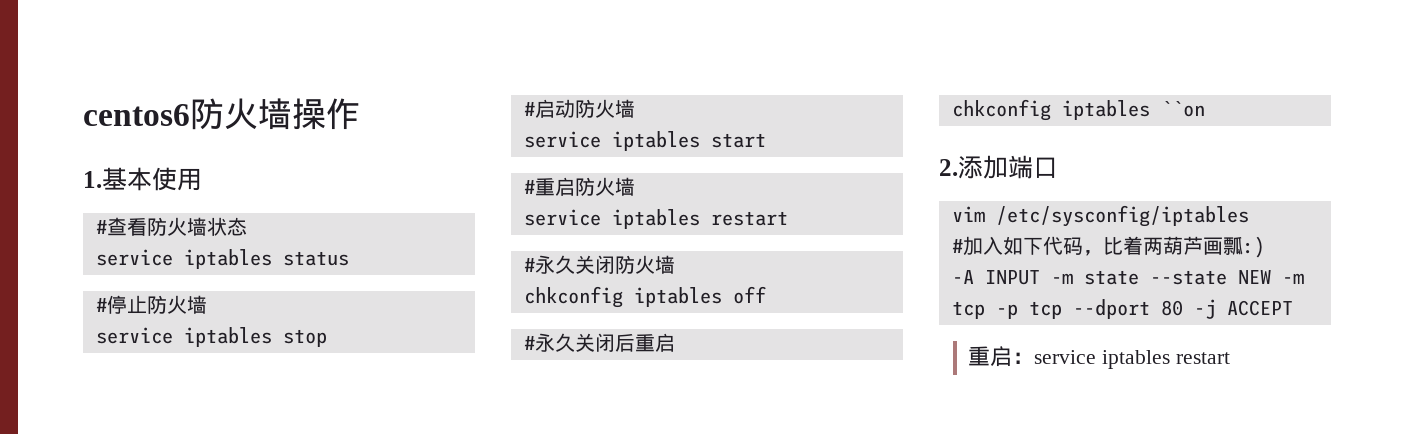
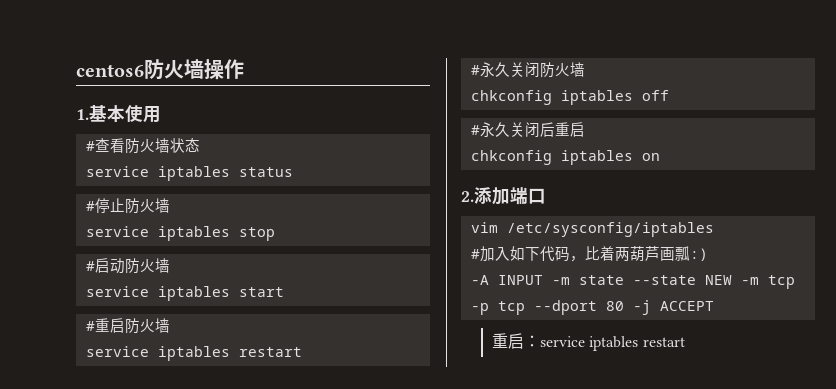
- chkconfig iptables ``on
+ chkconfig iptables on

